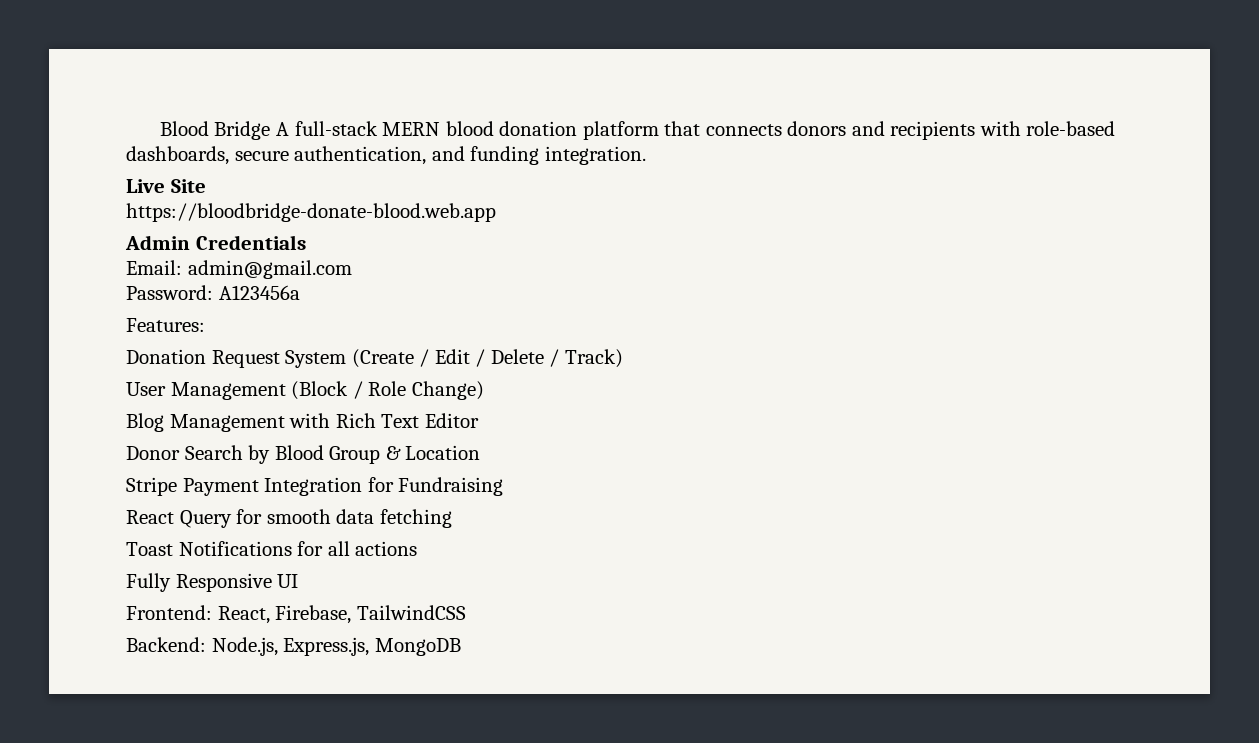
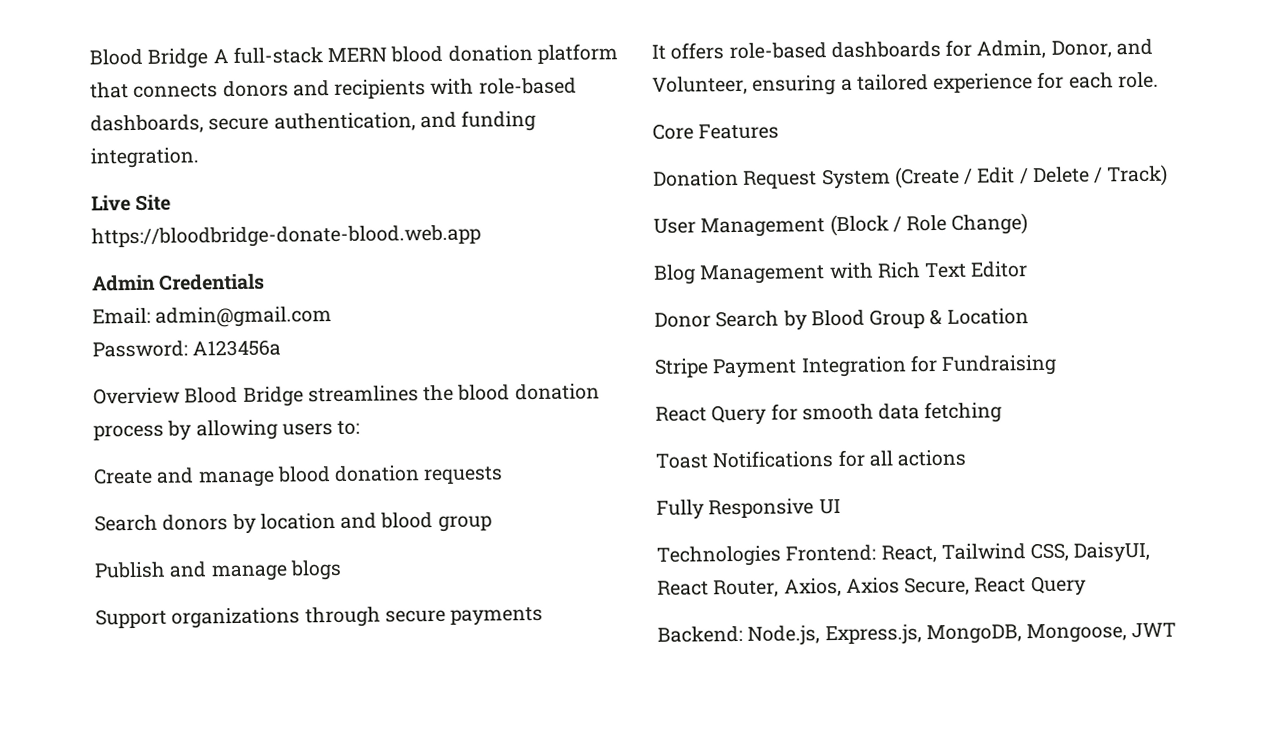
- Features:
+ Overview Blood Bridge streamlines the blood donation process by allowing users to:
+ Create and manage blood donation requests
+ Search donors by location and blood group
+ Publish and manage blogs
+ Support organizations through secure payments
+ It offers role-based dashboards for Admin, Donor, and Volunteer, ensuring a tailored experience for each role.
+ Core Features
- Frontend: React, Firebase, TailwindCSS
+ Technologies Frontend: React, Tailwind CSS, DaisyUI, React Router, Axios, Axios Secure, React Query
- Backend: Node.js, Express.js, MongoDB
+ Backend: Node.js, Express.js, MongoDB, Mongoose, JWT

